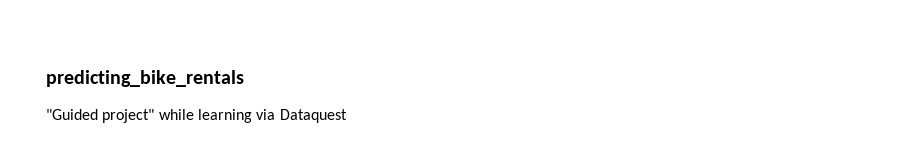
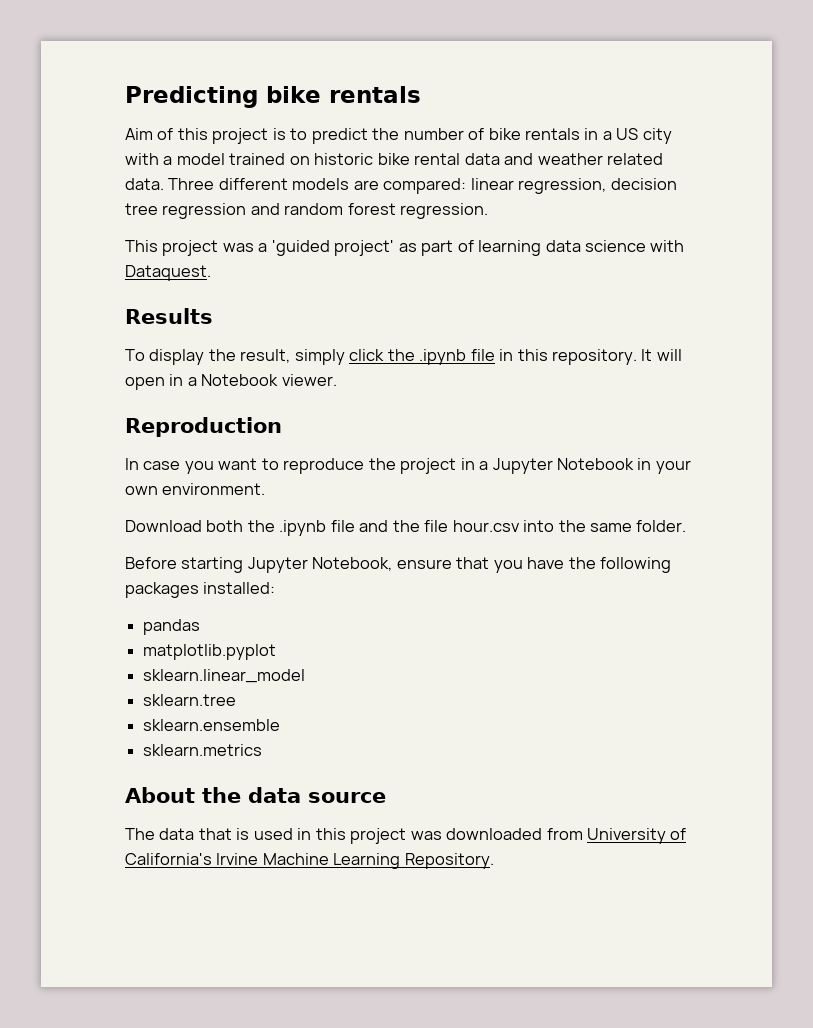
- predicting_bike_rentals
- "Guided project" while learning via Dataquest
+ Predicting bike rentals
+ Aim of this project is to predict the number of bike rentals in a US city with a model trained on historic bike rental data and weather related data. Three different models are compared: linear regression, decision tree regression and random forest regression.
+ This project was a 'guided project' as part of learning data science with Dataquest.
+ Results
+ To display the result, simply click the .ipynb file in this repository. It will open in a Notebook viewer.
+ Reproduction
+ In case you want to reproduce the project in a Jupyter Notebook in your own environment.
+ Download both the .ipynb file and the file hour.csv into the same folder.
+ Before starting Jupyter Notebook, ensure that you have the following packages installed:
+ pandas
+ matplotlib.pyplot
+ sklearn.linear_model
+ sklearn.tree
+ sklearn.ensemble
+ sklearn.metrics
+ About the data source
+ The data that is used in this project was downloaded from University of California's Irvine Machine Learning Repository.

